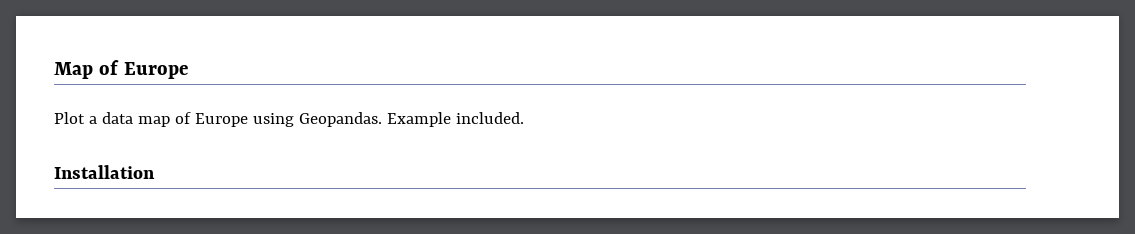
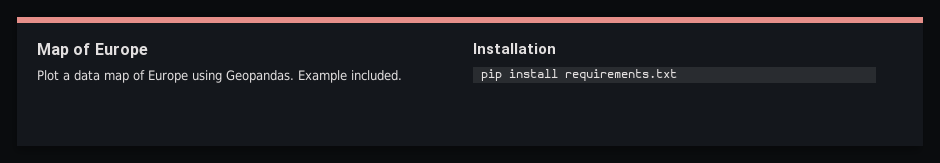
+ pip install requirements.txt

